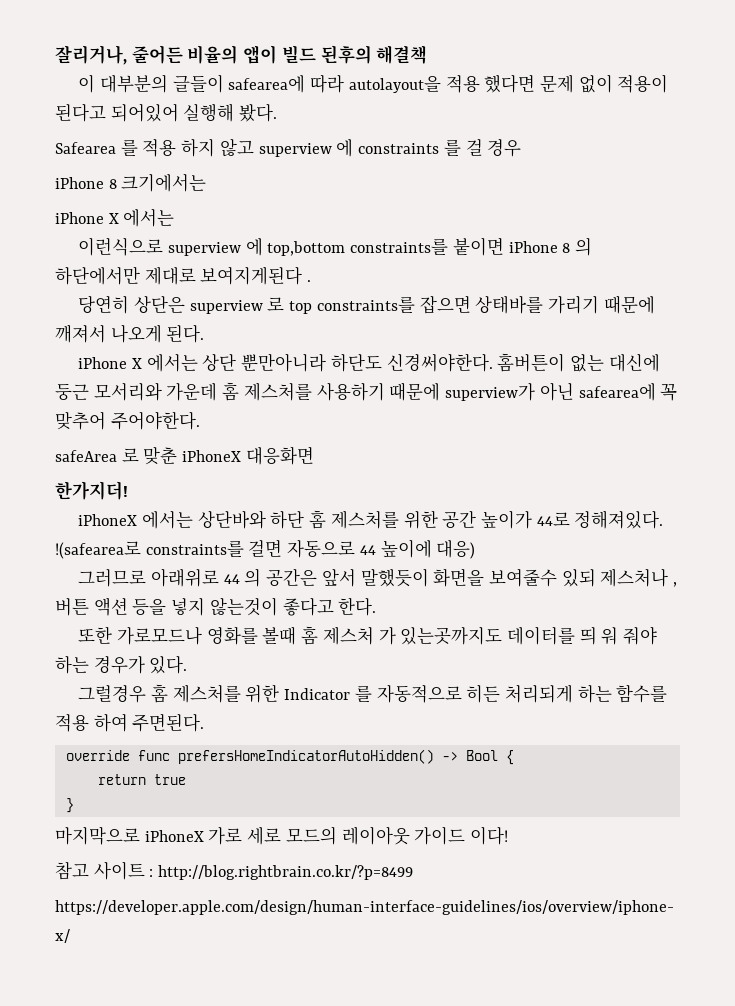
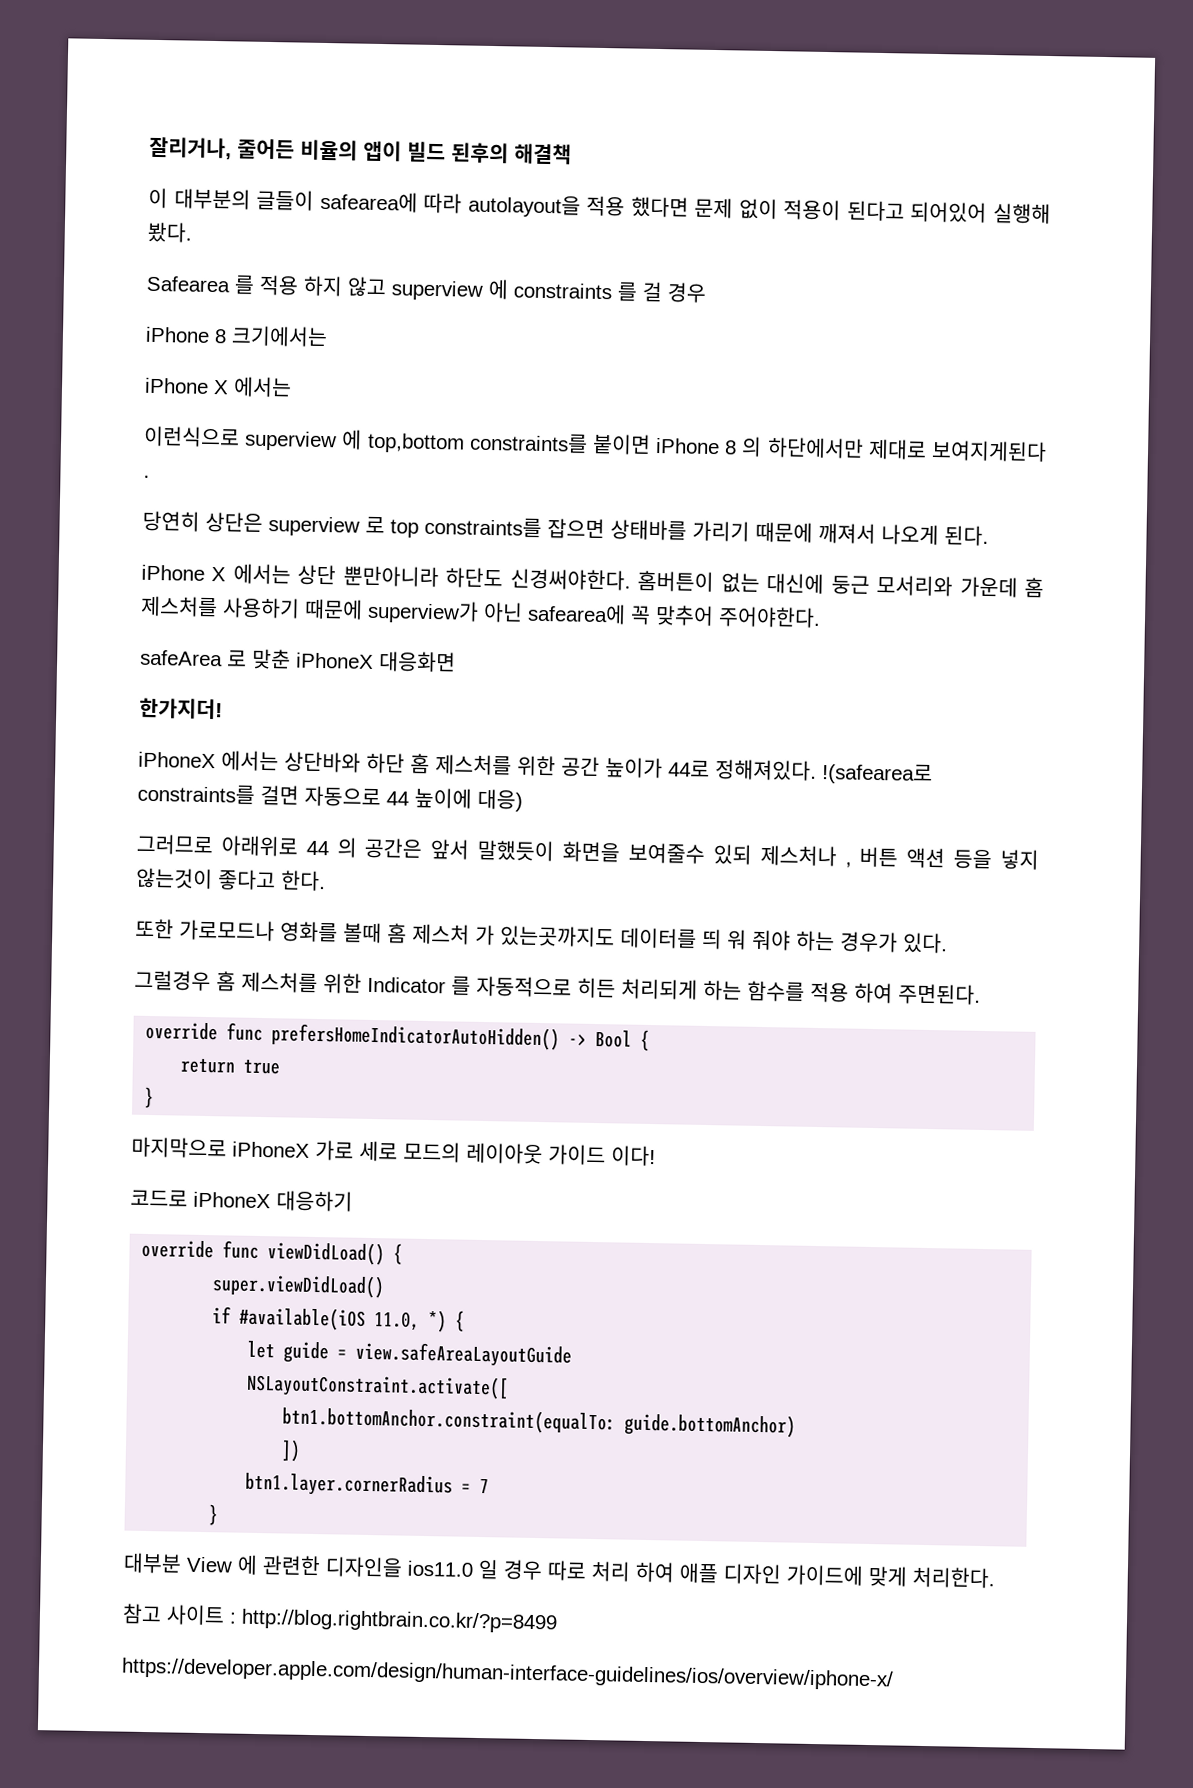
+ 코드로 iPhoneX 대응하기
+ override func viewDidLoad() {
+ super.viewDidLoad()
+ if #available(iOS 11.0, *) {
+ let guide = view.safeAreaLayoutGuide
+ NSLayoutConstraint.activate([
+ btn1.bottomAnchor.constraint(equalTo: guide.bottomAnchor)
+ ])
+ btn1.layer.cornerRadius = 7
+ }
+ 대부분 View 에 관련한 디자인을 ios11.0 일 경우 따로 처리 하여 애플 디자인 가이드에 맞게 처리한다.

